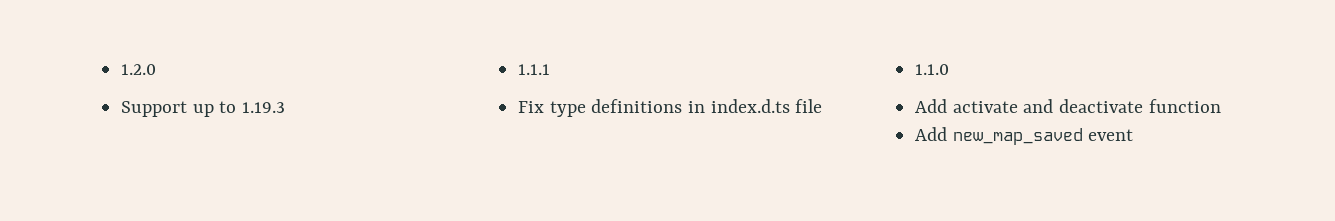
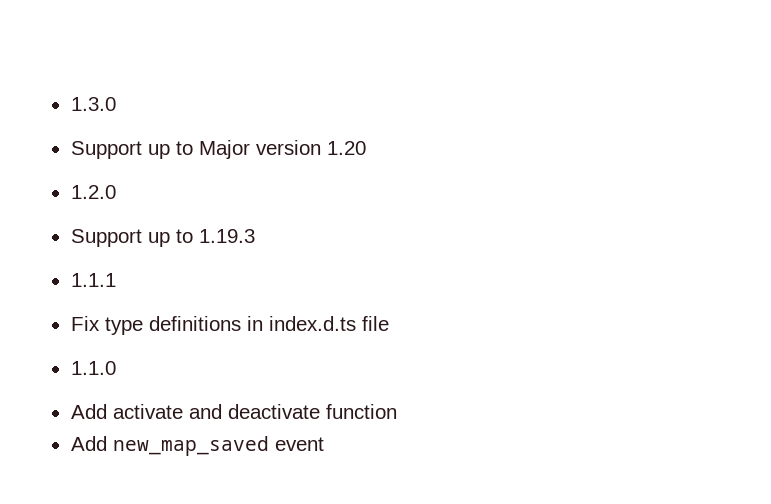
+ 1.3.0
+ Support up to Major version 1.20

